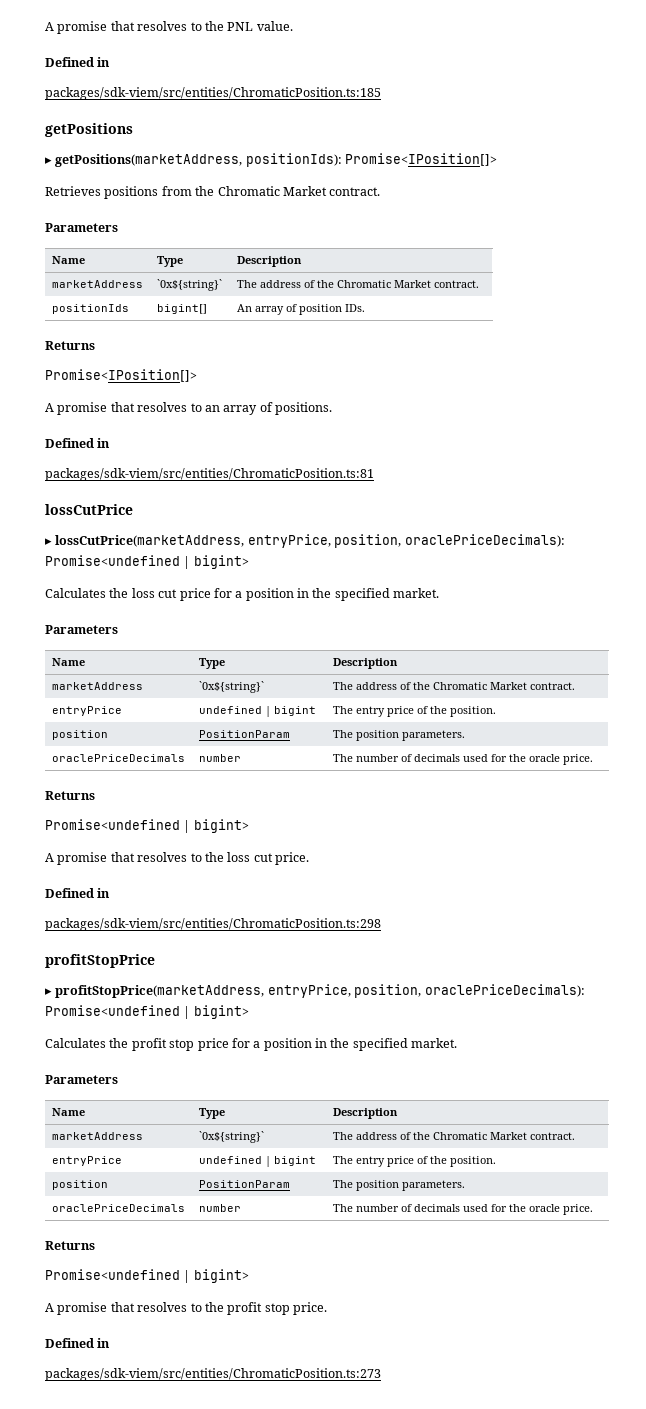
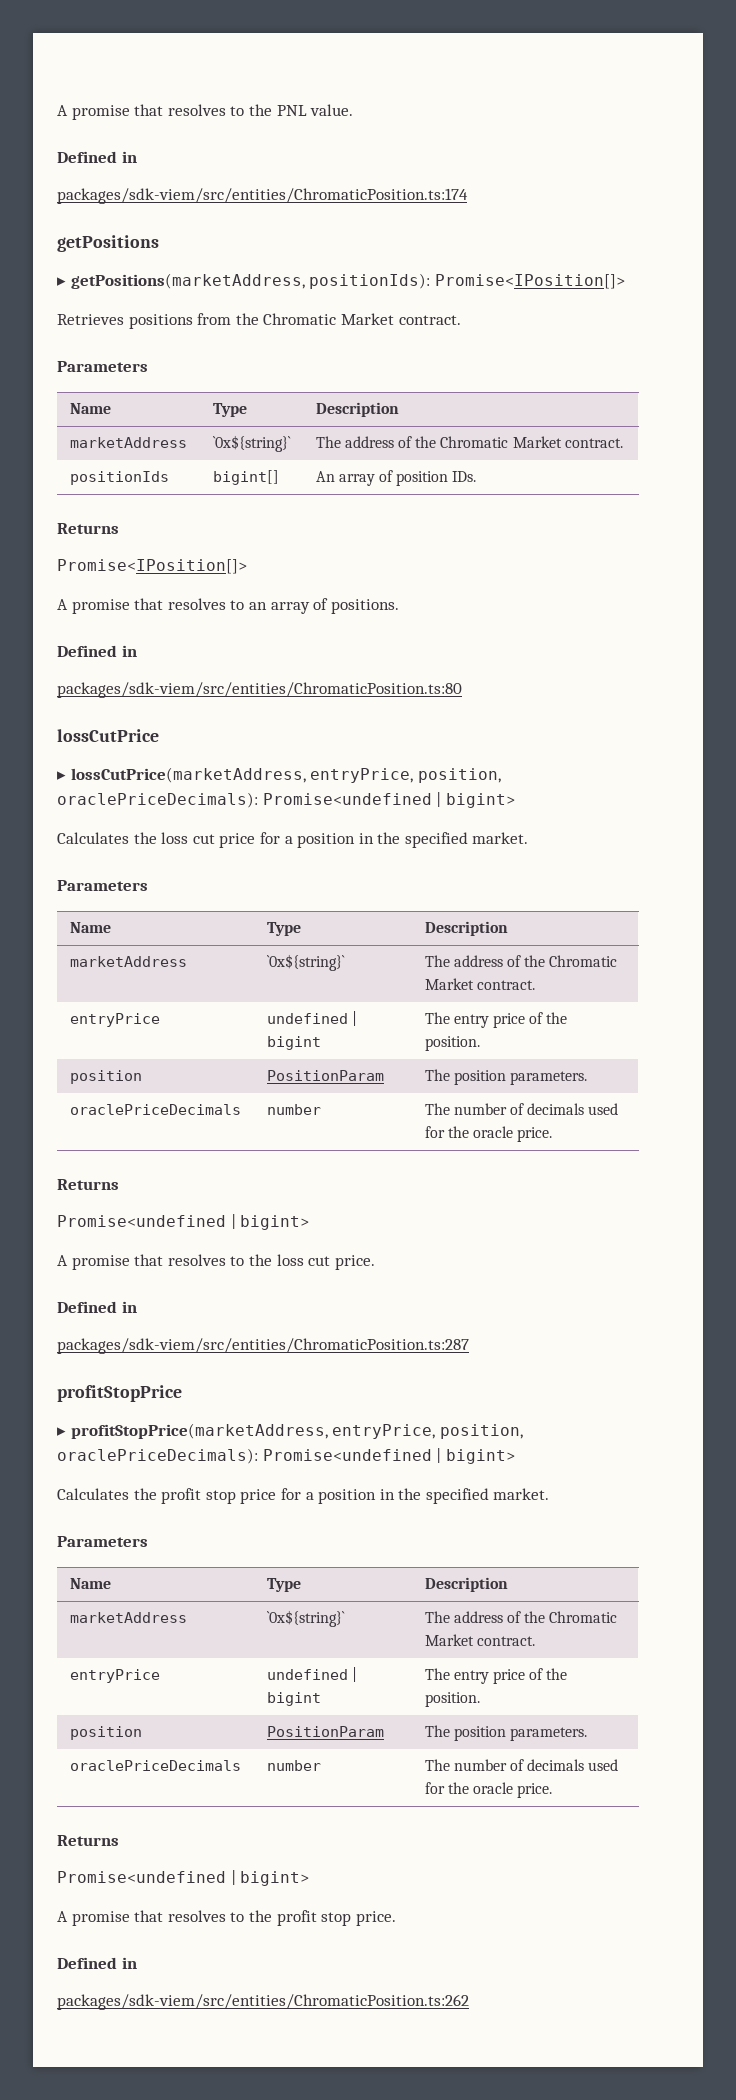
- packages/sdk-viem/src/entities/ChromaticPosition.ts:185
+ packages/sdk-viem/src/entities/ChromaticPosition.ts:174
- packages/sdk-viem/src/entities/ChromaticPosition.ts:81
+ packages/sdk-viem/src/entities/ChromaticPosition.ts:80
- packages/sdk-viem/src/entities/ChromaticPosition.ts:298
+ packages/sdk-viem/src/entities/ChromaticPosition.ts:287
- packages/sdk-viem/src/entities/ChromaticPosition.ts:273
+ packages/sdk-viem/src/entities/ChromaticPosition.ts:262

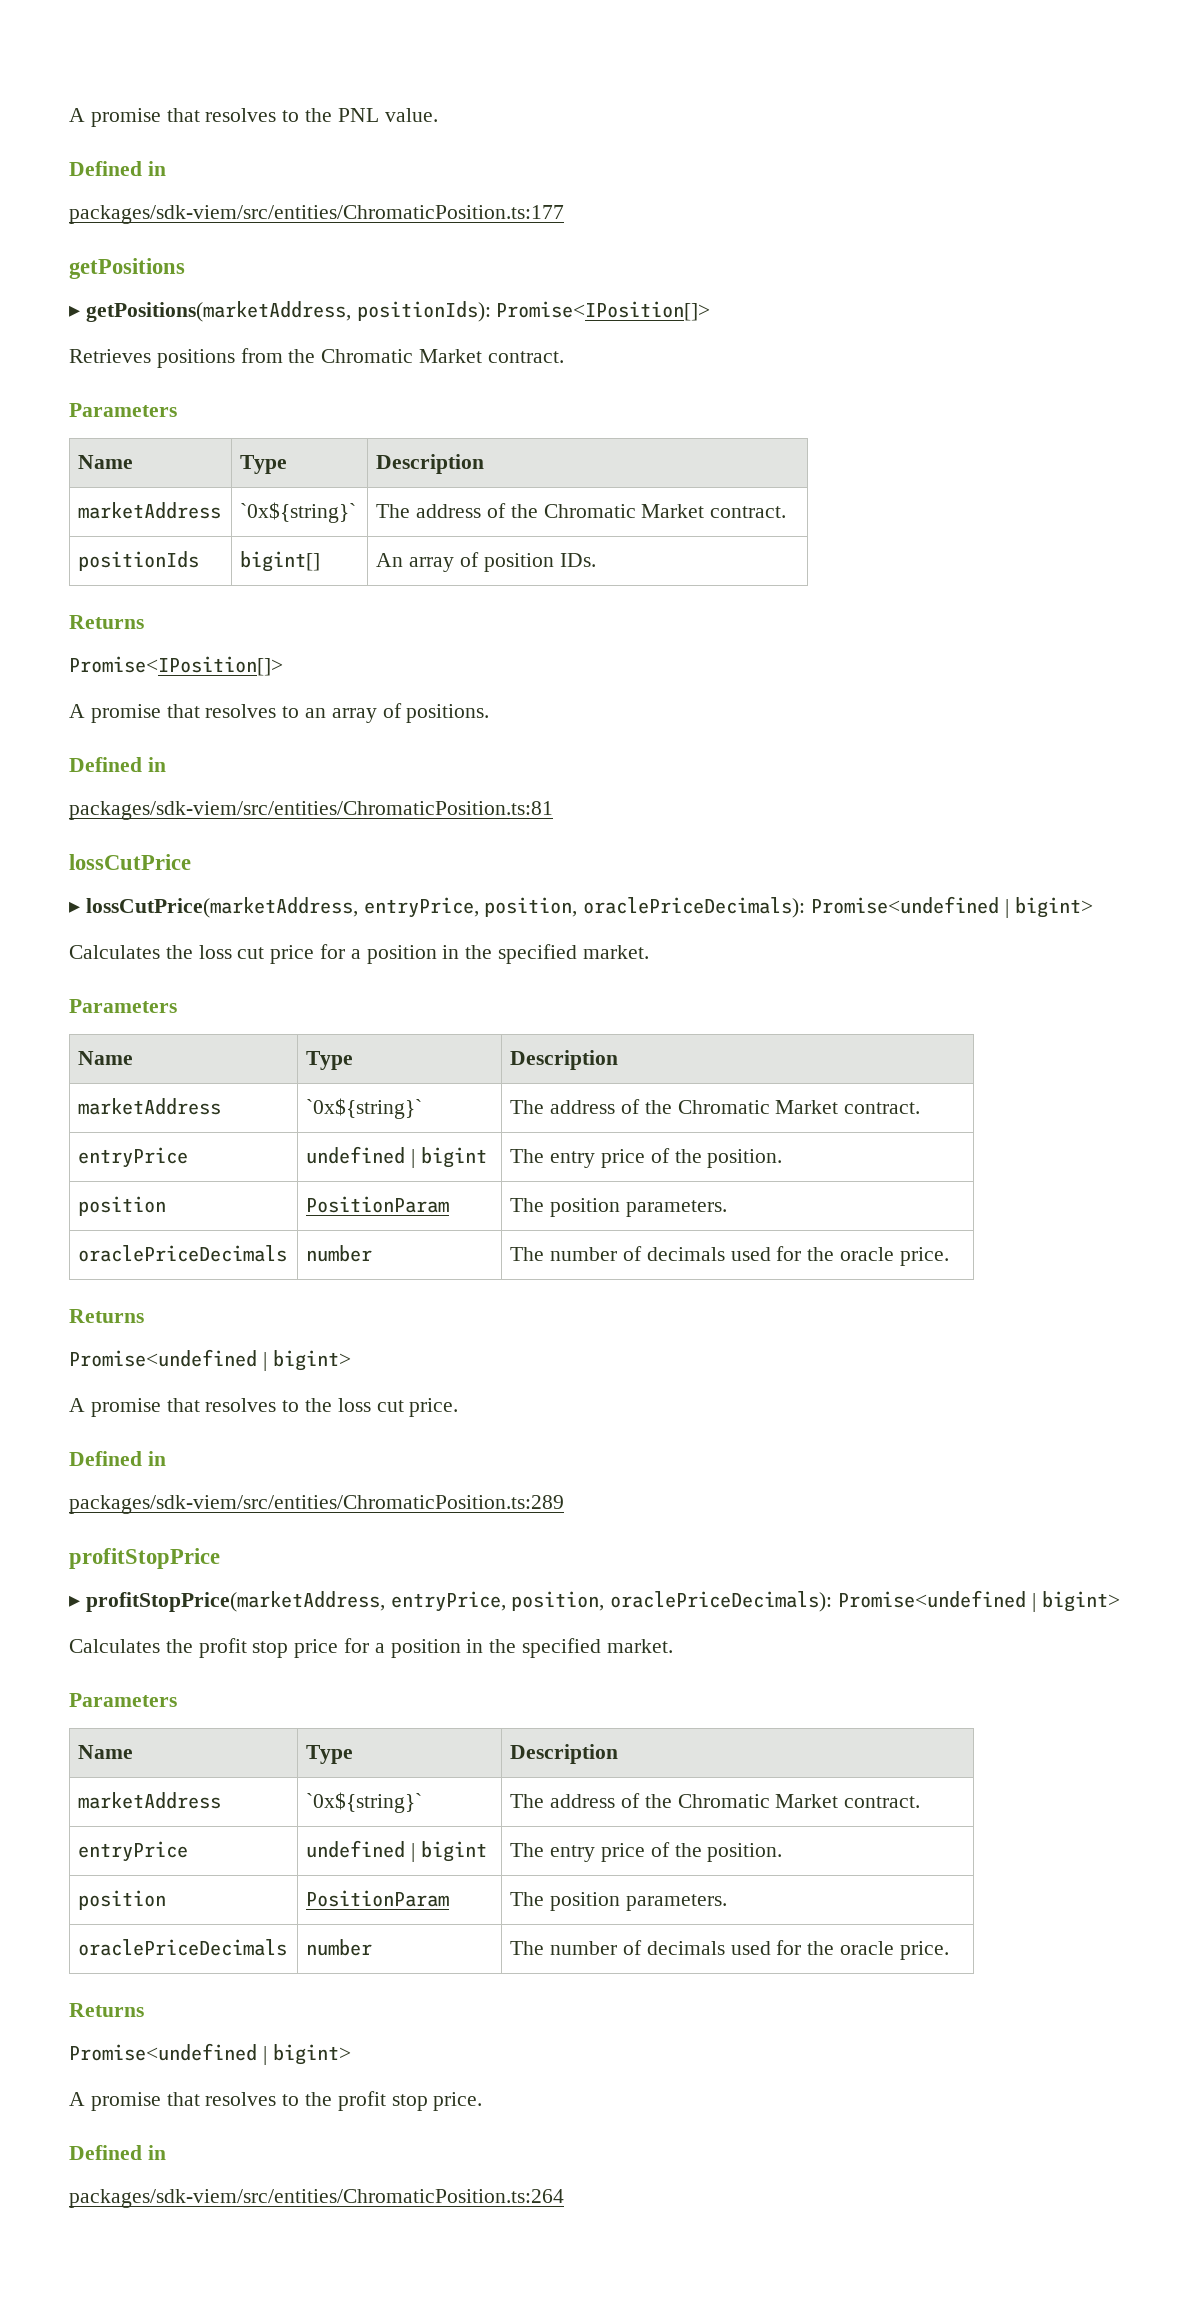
- packages/sdk-viem/src/entities/ChromaticPosition.ts:174
+ packages/sdk-viem/src/entities/ChromaticPosition.ts:177
- packages/sdk-viem/src/entities/ChromaticPosition.ts:80
+ packages/sdk-viem/src/entities/ChromaticPosition.ts:81
- packages/sdk-viem/src/entities/ChromaticPosition.ts:287
+ packages/sdk-viem/src/entities/ChromaticPosition.ts:289
- packages/sdk-viem/src/entities/ChromaticPosition.ts:262
+ packages/sdk-viem/src/entities/ChromaticPosition.ts:264

